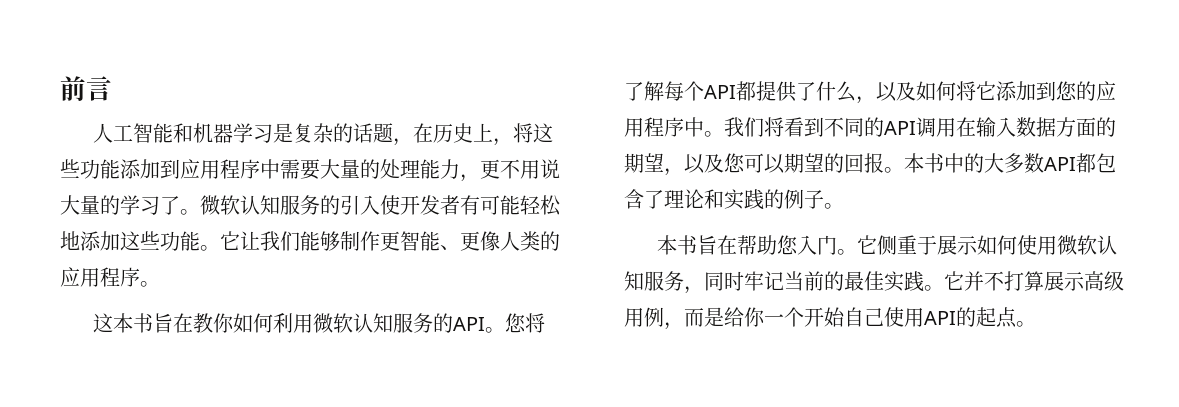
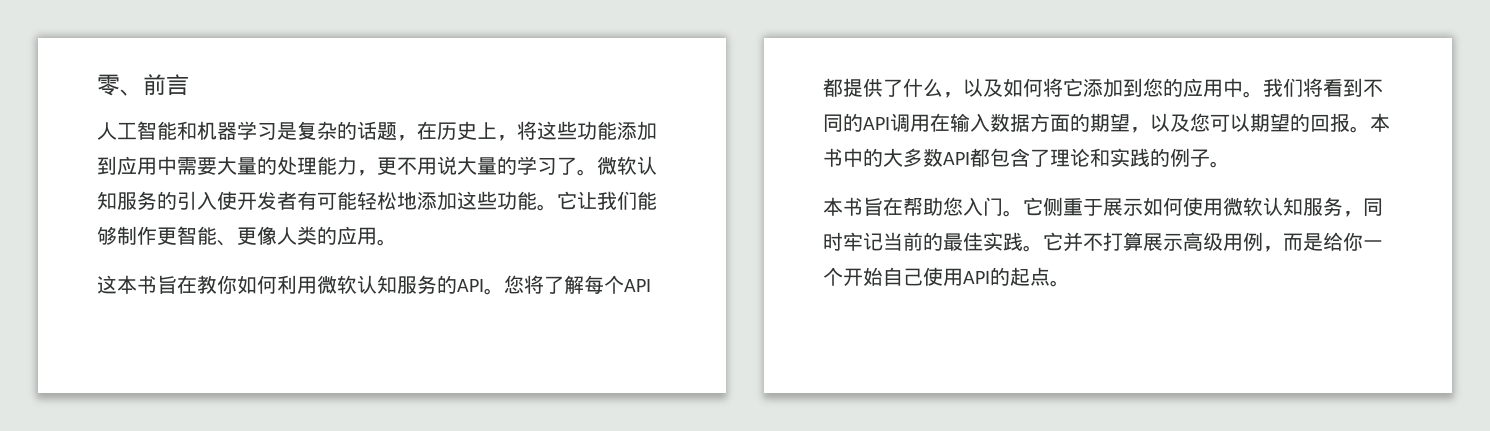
- 前言
+ 零、前言
- 人工智能和机器学习是复杂的话题，在历史上，将这些功能添加到应用程序中需要大量的处理能力，更不用说大量的学习了。
+ 人工智能和机器学习是复杂的话题，在历史上，将这些功能添加到应用中需要大量的处理能力，更不用说大量的学习了。
- 它让我们能够制作更智能、更像人类的应用程序。
+ 它让我们能够制作更智能、更像人类的应用。
- 您将了解每个API都提供了什么，以及如何将它添加到您的应用程序中。
+ 您将了解每个API都提供了什么，以及如何将它添加到您的应用中。

